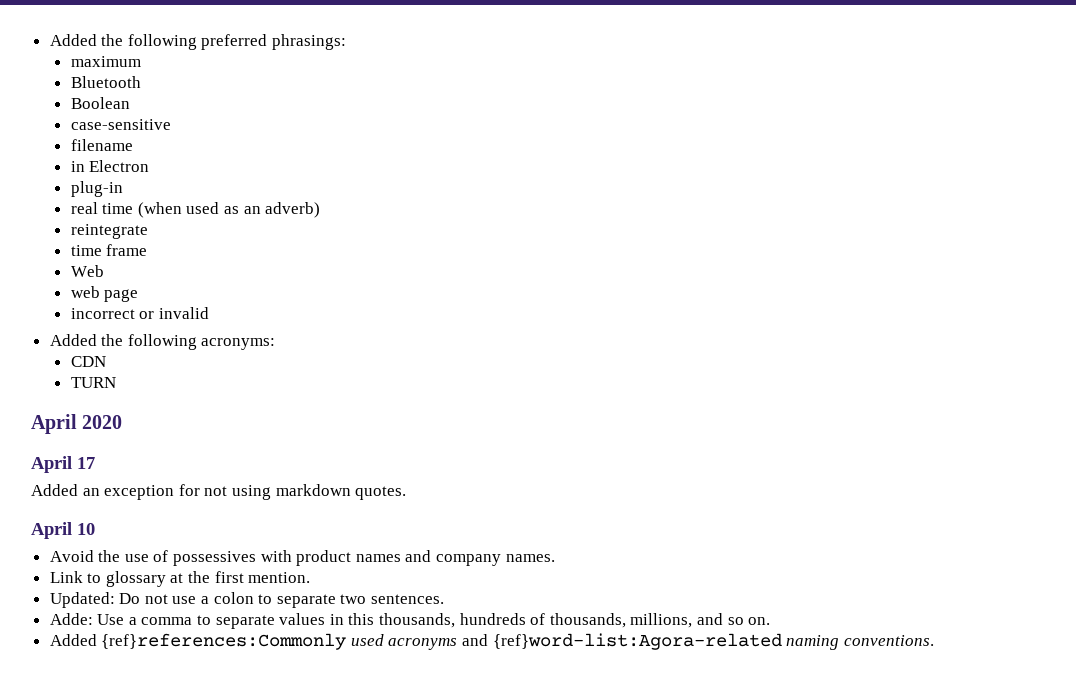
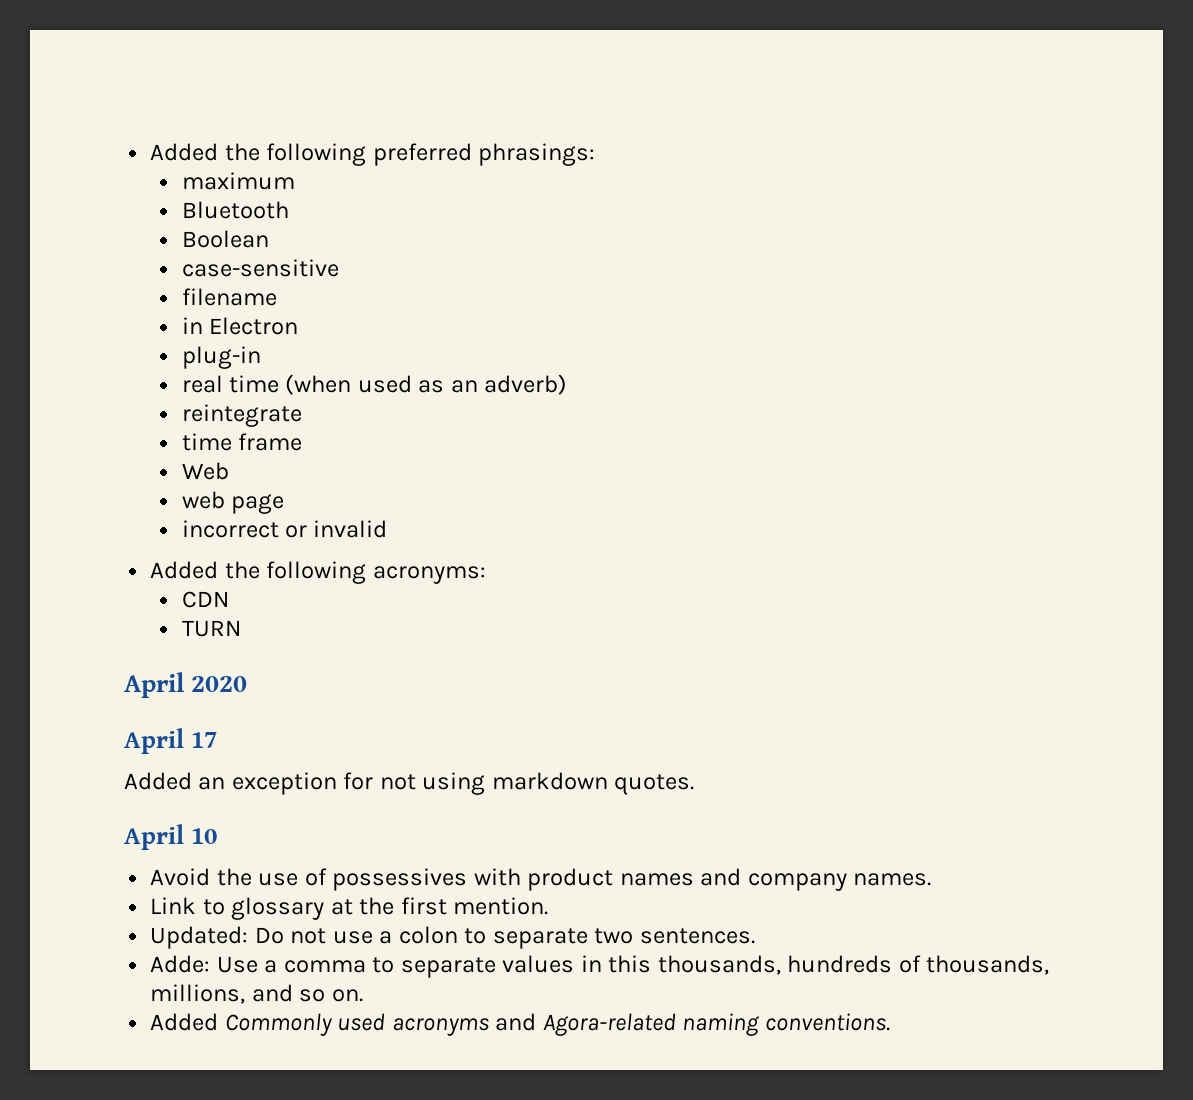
- Added {ref}references:Commonly used acronyms and {ref}word-list:Agora-related naming conventions.
+ Added Commonly used acronyms and Agora-related naming conventions.

